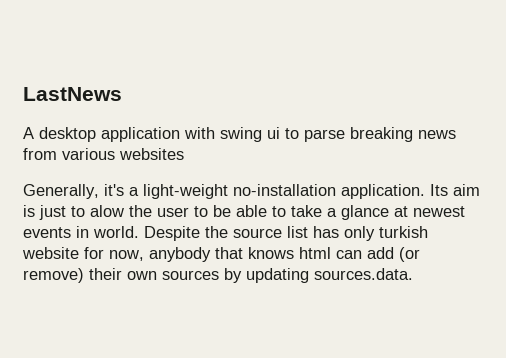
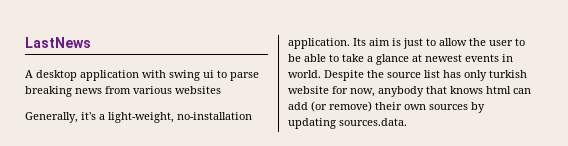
- Generally, it's a light-weight no-installation application.
+ Generally, it's a light-weight, no-installation application.
- Its aim is just to alow the user to be able to take a glance at newest events in world.
+ Its aim is just to allow the user to be able to take a glance at newest events in world.

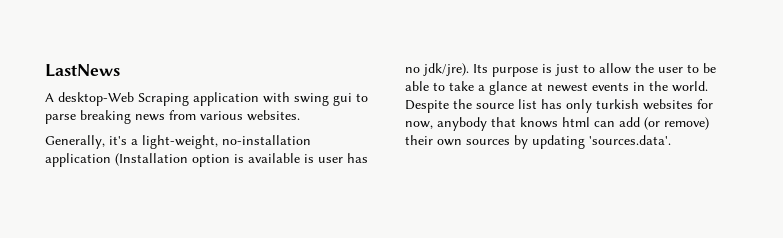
- A desktop application with swing ui to parse breaking news from various websites
+ A desktop-Web Scraping application with swing gui to parse breaking news from various websites.
- Generally, it's a light-weight, no-installation application. Its aim is just to allow the user to be able to take a glance at newest events in world.
+ Generally, it's a light-weight, no-installation application (Installation option is available is user has no jdk/jre). Its purpose is just to allow the user to be able to take a glance at newest events in the world.
- Despite the source list has only turkish website for now, anybody that knows html can add (or remove) their own sources by updating sources.data.
+ Despite the source list has only turkish websites for now, anybody that knows html can add (or remove) their own sources by updating 'sources.data'.

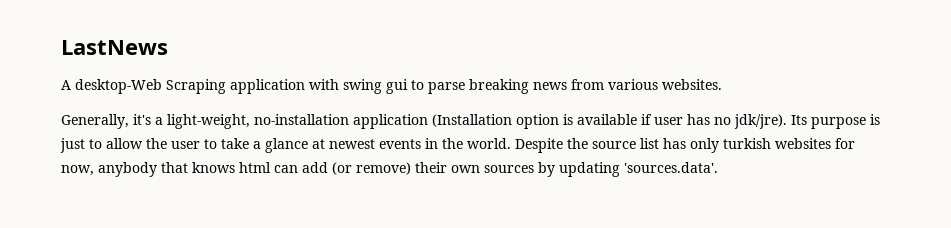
- Generally, it's a light-weight, no-installation application (Installation option is available is user has no jdk/jre).
+ Generally, it's a light-weight, no-installation application (Installation option is available if user has no jdk/jre).
- Its purpose is just to allow the user to be able to take a glance at newest events in the world.
+ Its purpose is just to allow the user to take a glance at newest events in the world.

